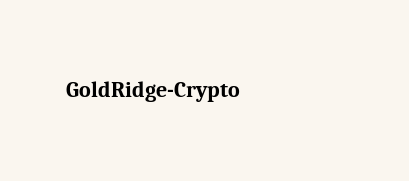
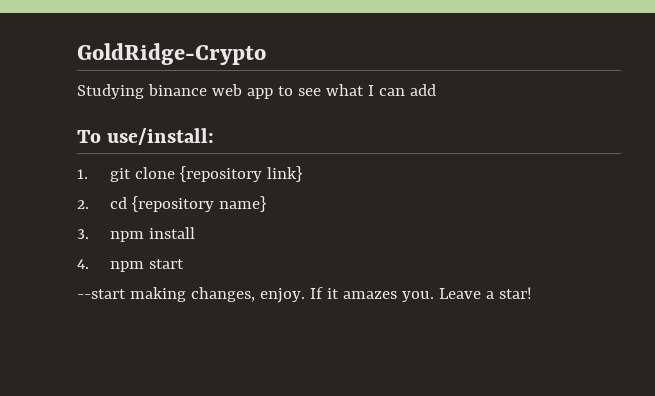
+ Studying binance web app to see what I can add
+ To use/install:
+ 1. git clone {repository link}
+ 2. cd {repository name}
+ 3. npm install
+ 4. npm start
+ --start making changes, enjoy. If it amazes you. Leave a star!

